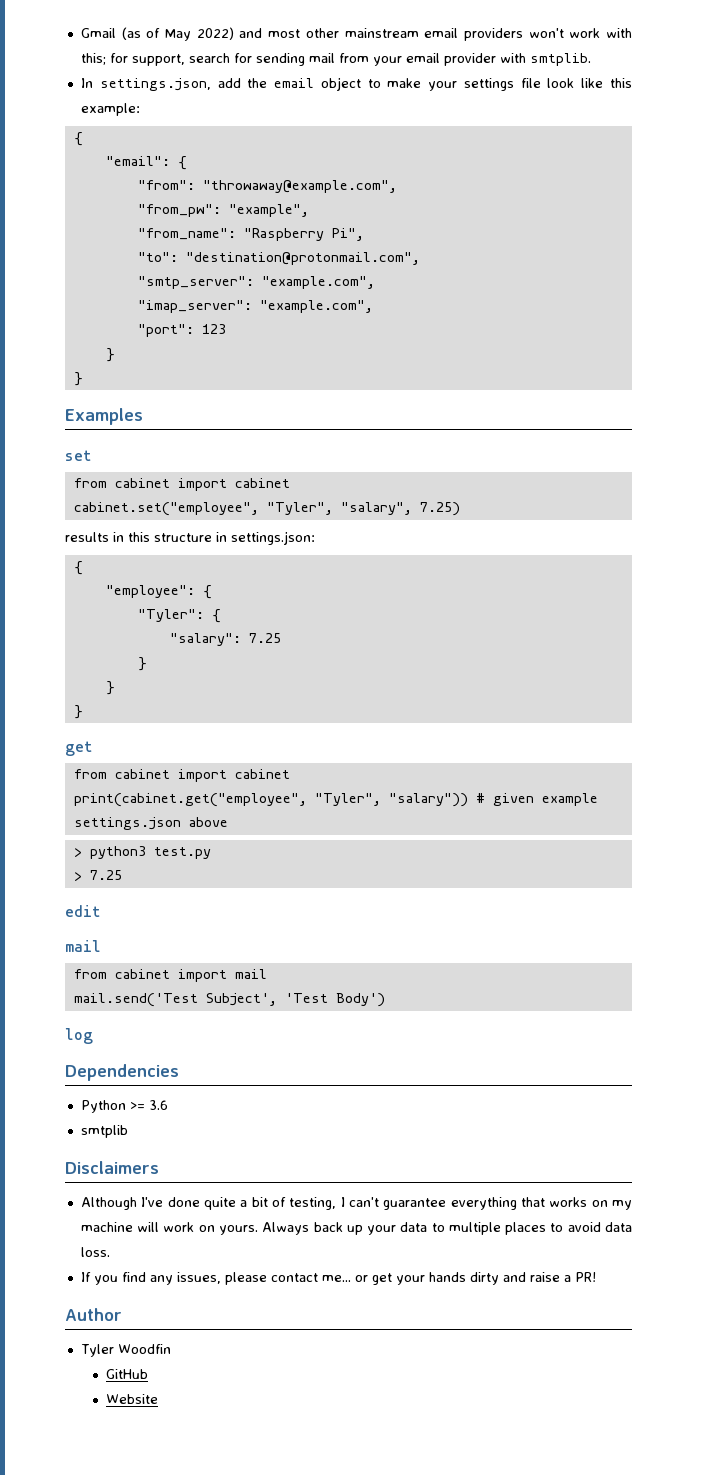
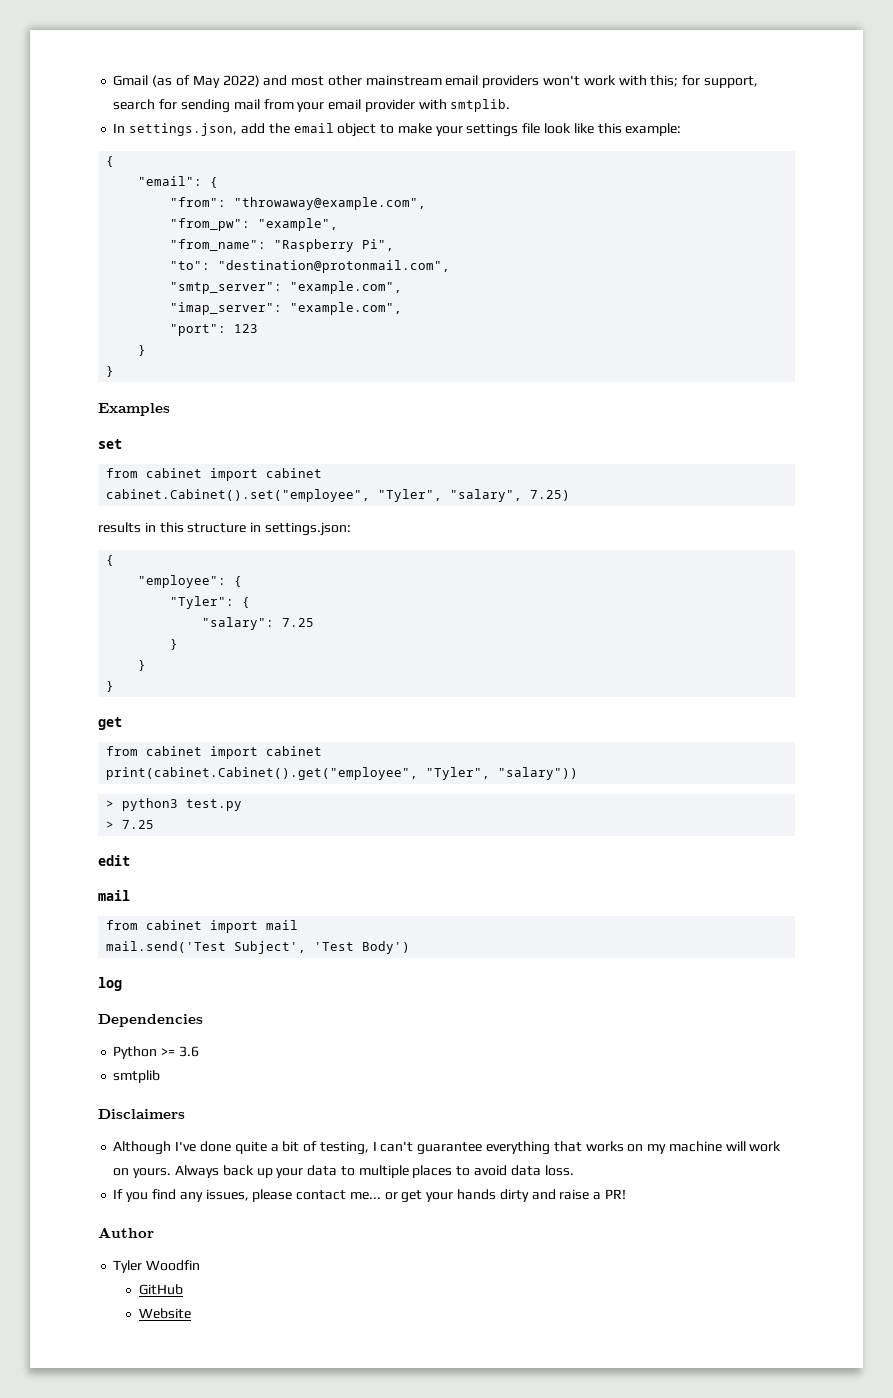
- cabinet.set("employee", "Tyler", "salary", 7.25)
+ cabinet.Cabinet().set("employee", "Tyler", "salary", 7.25)
- print(cabinet.get("employee", "Tyler", "salary")) # given example settings.json above
+ print(cabinet.Cabinet().get("employee", "Tyler", "salary"))

